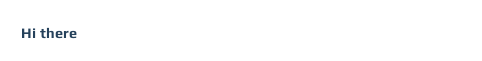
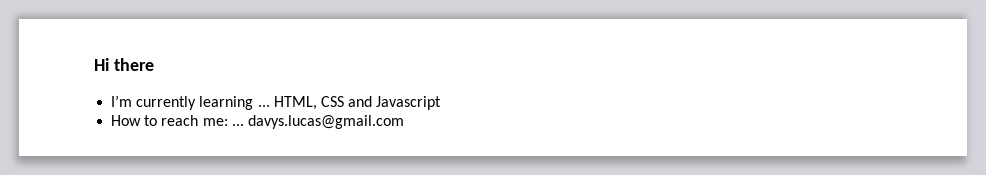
+ I’m currently learning ... HTML, CSS and Javascript
+ How to reach me: ... davys.lucas@gmail.com

